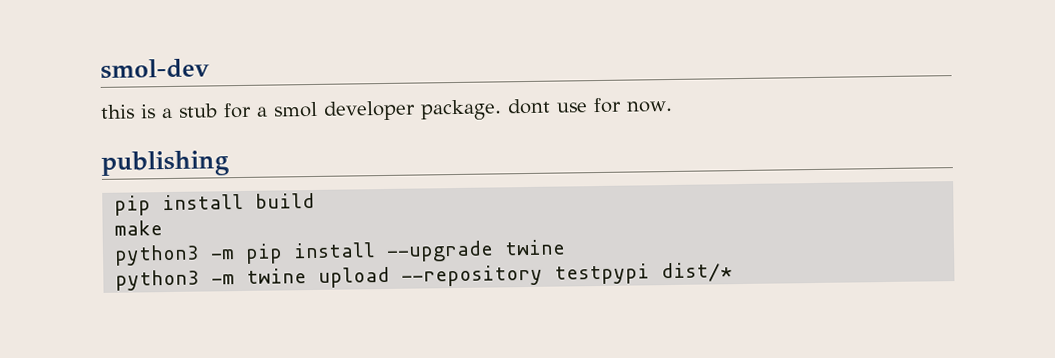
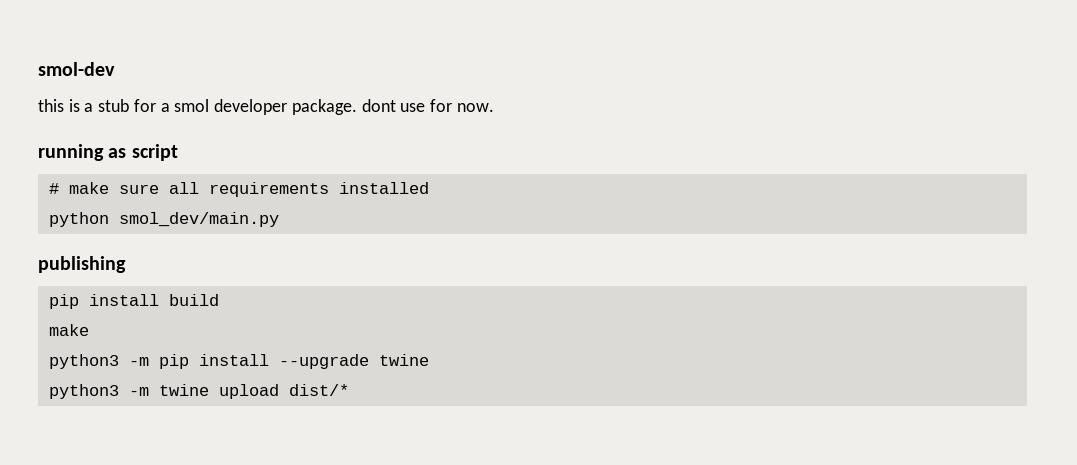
+ running as script
+ # make sure all requirements installed
+ python smol_dev/main.py
- python3 -m twine upload --repository testpypi dist/*
+ python3 -m twine upload dist/*

